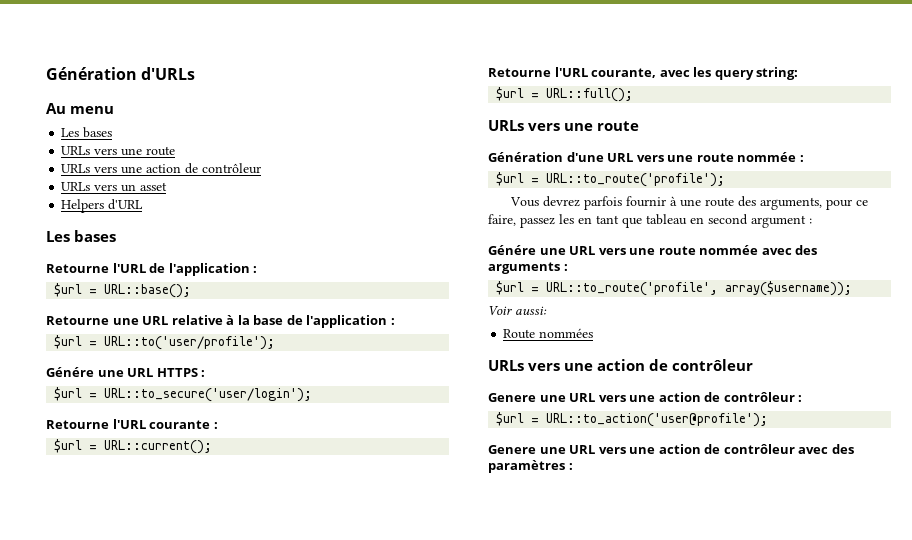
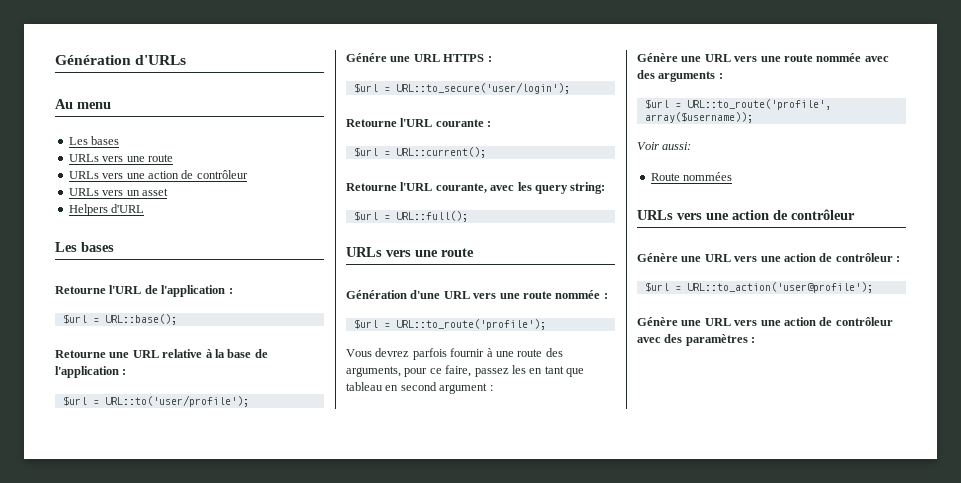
- Génére une URL vers une route nommée avec des arguments :
+ Génère une URL vers une route nommée avec des arguments :
- Genere une URL vers une action de contrôleur :
+ Génère une URL vers une action de contrôleur :
- Genere une URL vers une action de contrôleur avec des paramètres :
+ Génère une URL vers une action de contrôleur avec des paramètres :

